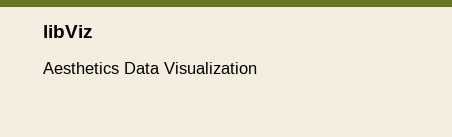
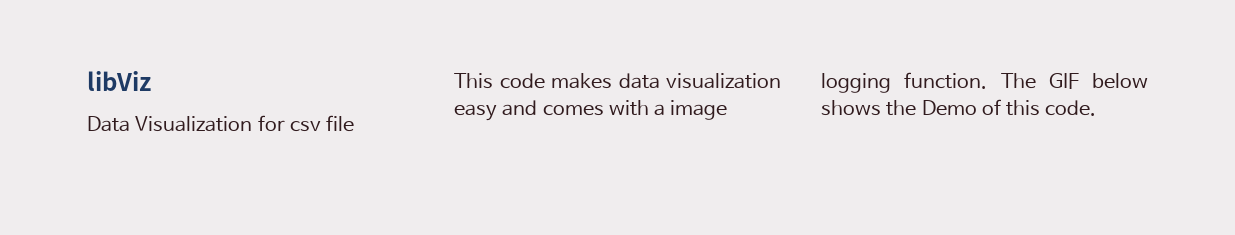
- Aesthetics Data Visualization
+ Data Visualization for csv file
+ This code makes data visualization easy and comes with a image logging function. The GIF below shows the Demo of this code.

